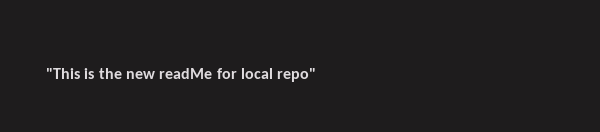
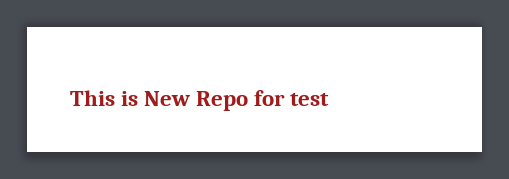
- "This is the new readMe for local repo"
+ This is New Repo for test

